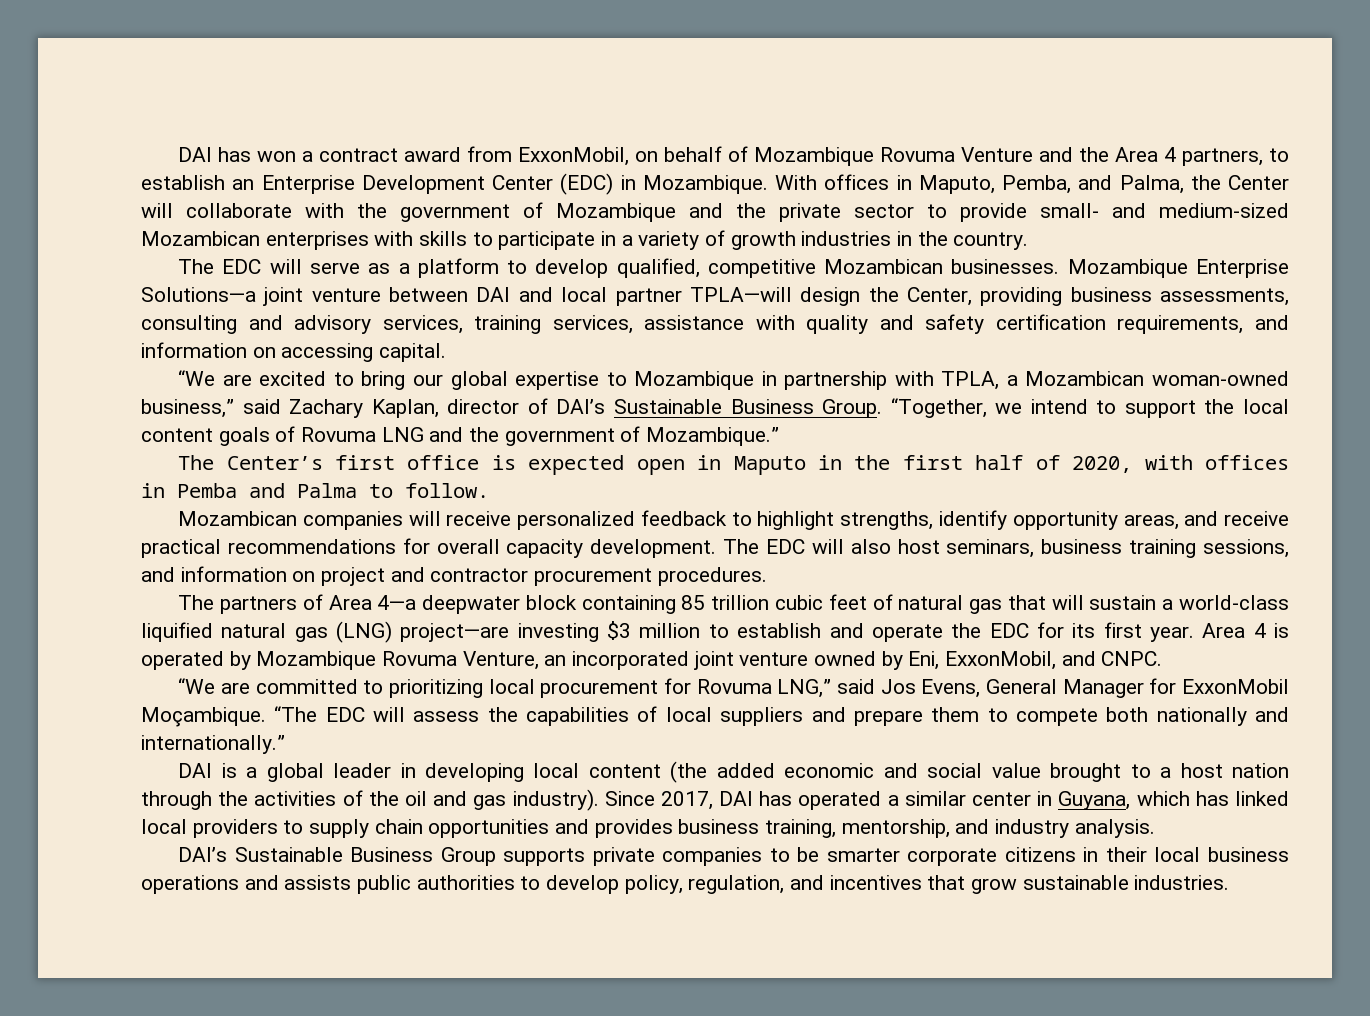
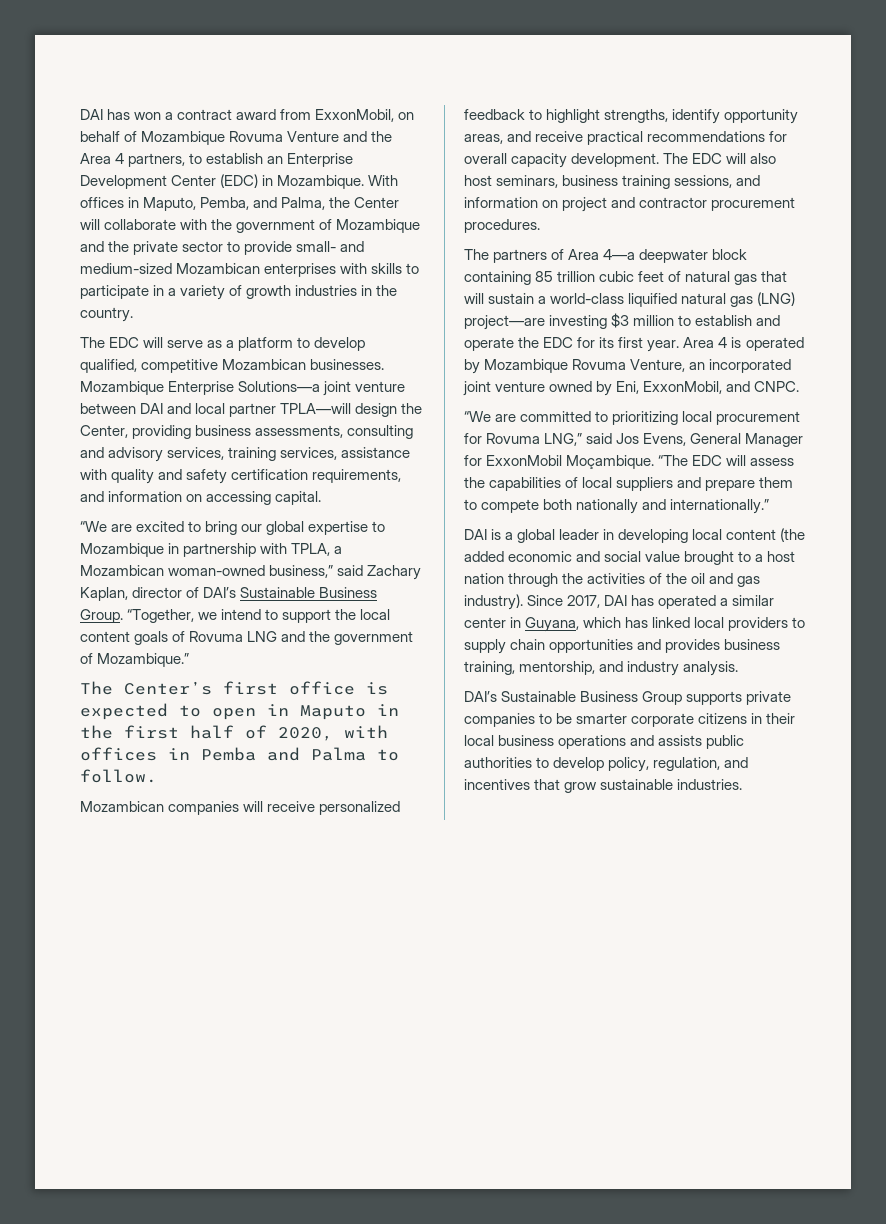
- The Center’s first office is expected open in Maputo in the first half of 2020, with offices in Pemba and Palma to follow.
+ The Center’s first office is expected to open in Maputo in the first half of 2020, with offices in Pemba and Palma to follow.

